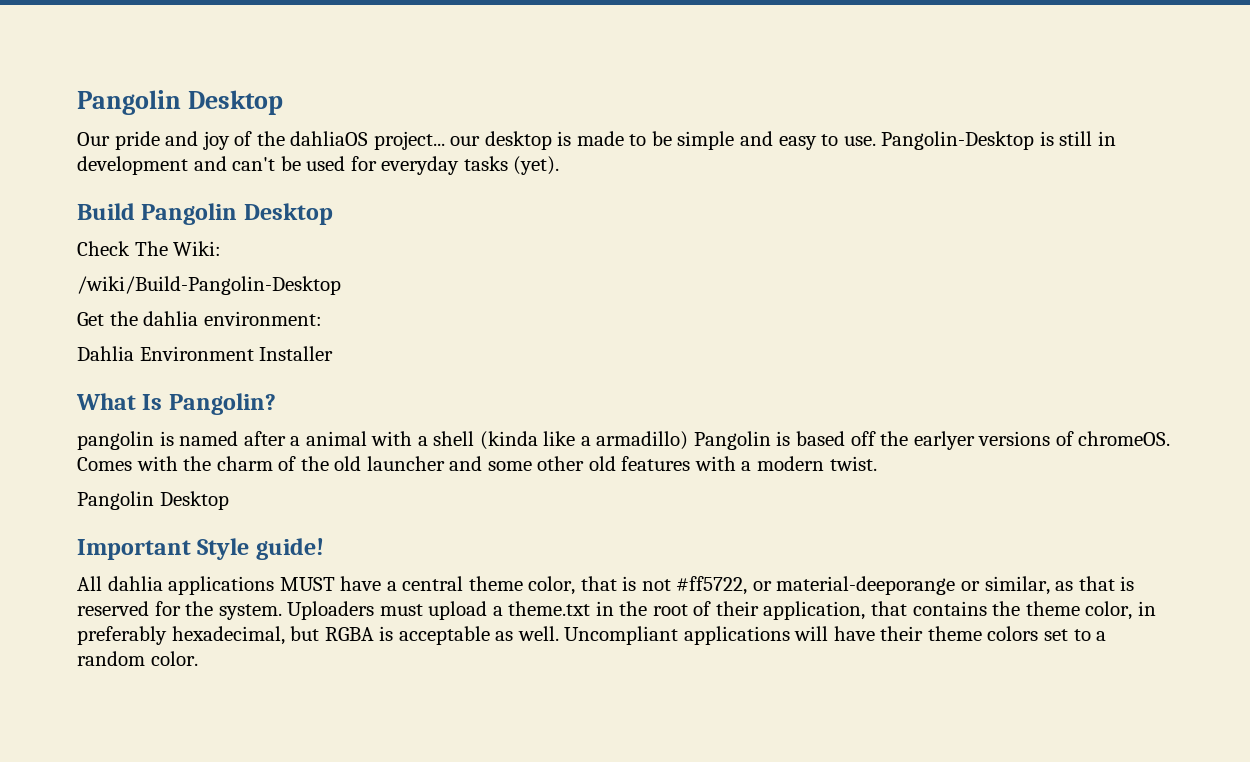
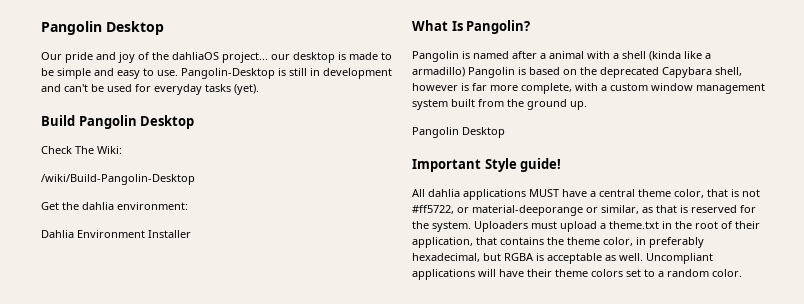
- pangolin is named after a animal with a shell (kinda like a armadillo) Pangolin is based off the earlyer versions of chromeOS. Comes with the charm of the old launcher and some other old features with a modern twist.
+ Pangolin is named after a animal with a shell (kinda like a armadillo) Pangolin is based on the deprecated Capybara shell, however is far more complete, with a custom window management system built from the ground up.

